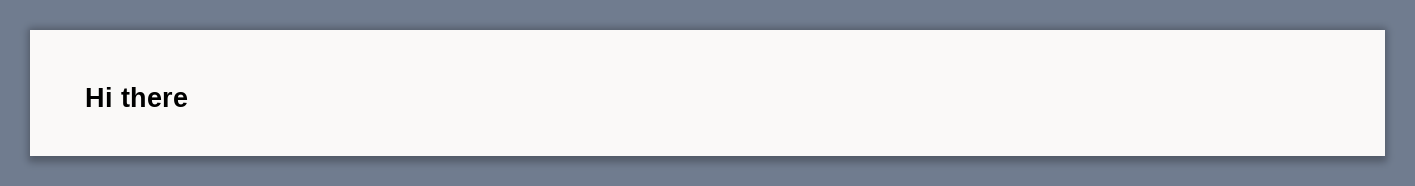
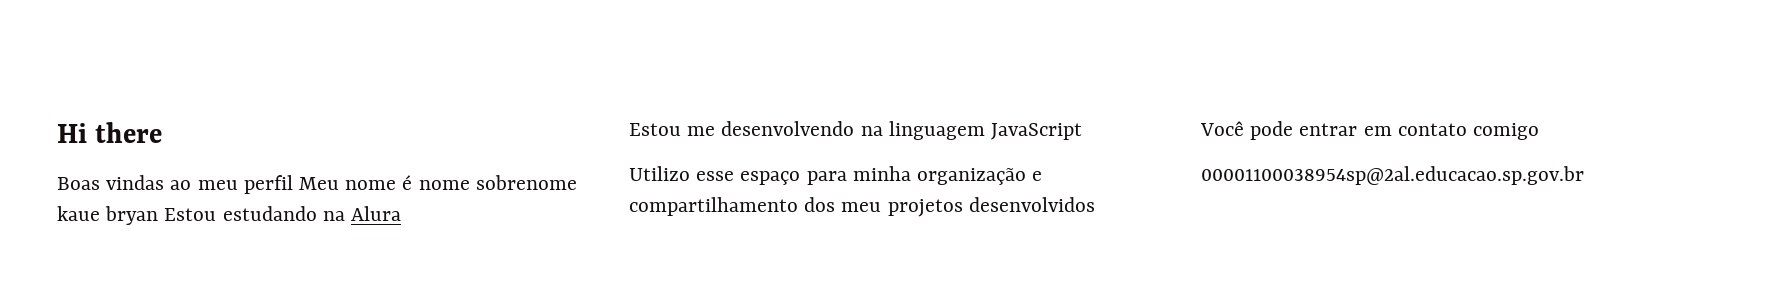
+ Boas vindas ao meu perfil Meu nome é nome sobrenome kaue bryan Estou estudando na Alura
+ Estou me desenvolvendo na linguagem JavaScript
+ Utilizo esse espaço para minha organização e compartilhamento dos meu projetos desenvolvidos
+ Você pode entrar em contato comigo
+ 00001100038954sp@2al.educacao.sp.gov.br

